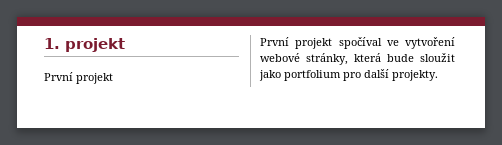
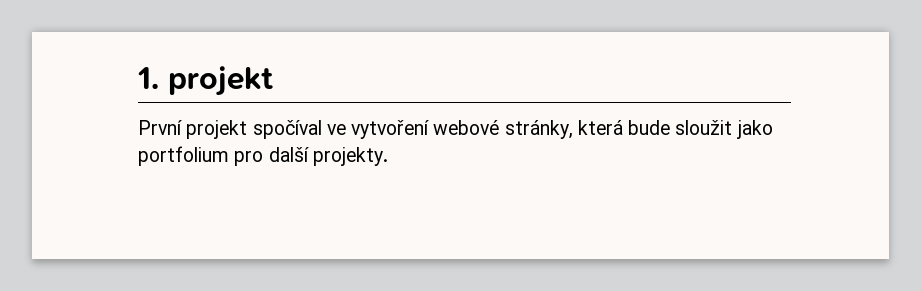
  1. projekt
- První projekt

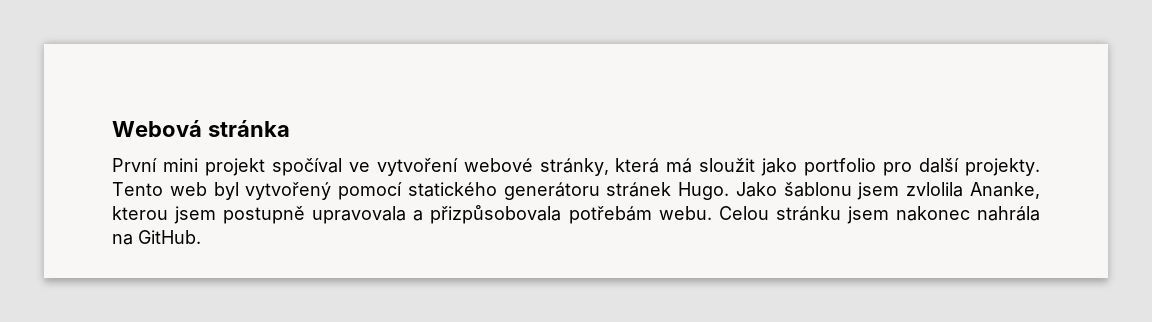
- 1. projekt
+ Webová stránka
- První projekt spočíval ve vytvoření webové stránky, která bude sloužit jako portfolium pro další projekty.
+ První mini projekt spočíval ve vytvoření webové stránky, která má sloužit jako portfolio pro další projekty.
+ Tento web byl vytvořený pomocí statického generátoru stránek Hugo. Jako šablonu jsem zvlolila Ananke, kterou jsem postupně upravovala a přizpůsobovala potřebám webu. Celou stránku jsem nakonec nahrála na GitHub.

